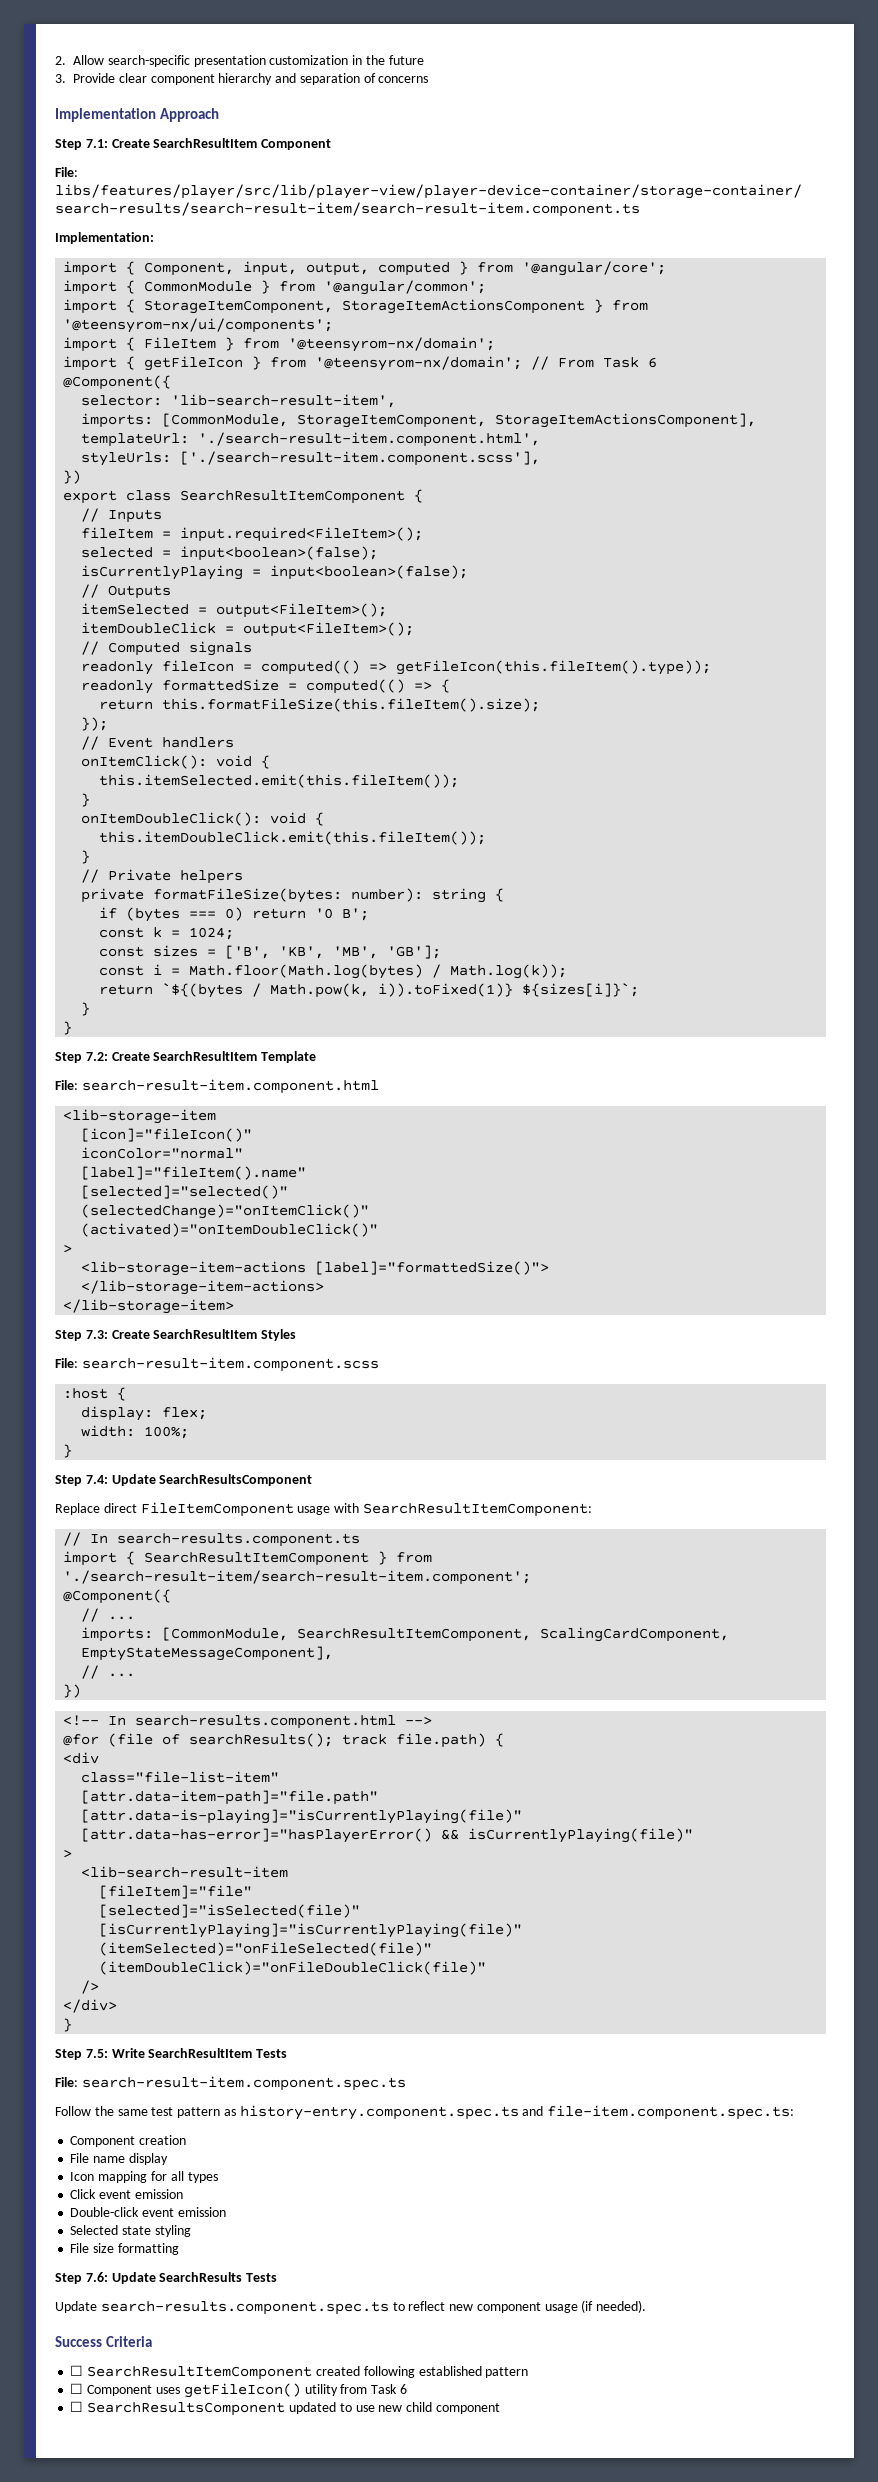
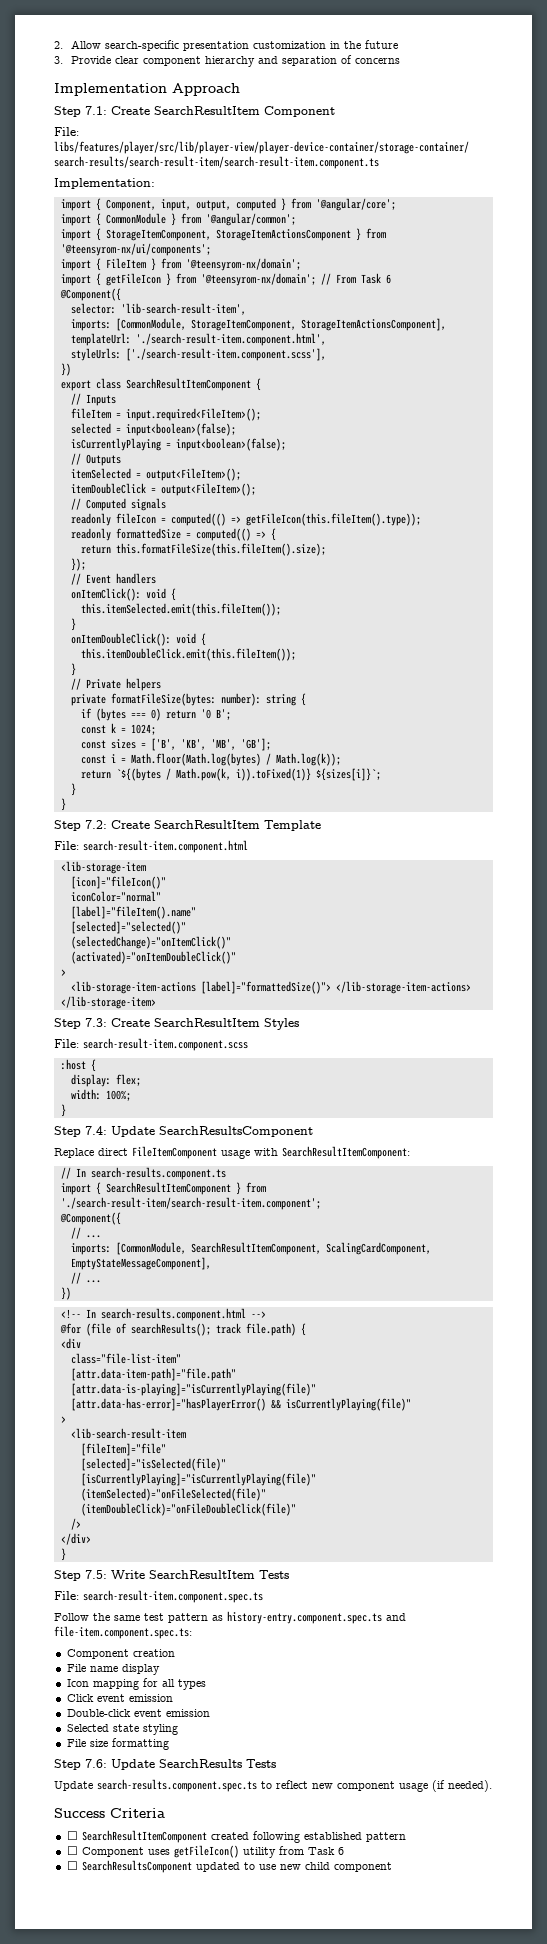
- <lib-storage-item-actions [label]="formattedSize()">
- </lib-storage-item-actions>
+ <lib-storage-item-actions [label]="formattedSize()"> </lib-storage-item-actions>

